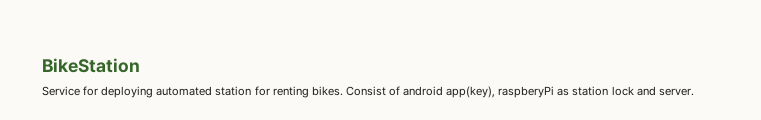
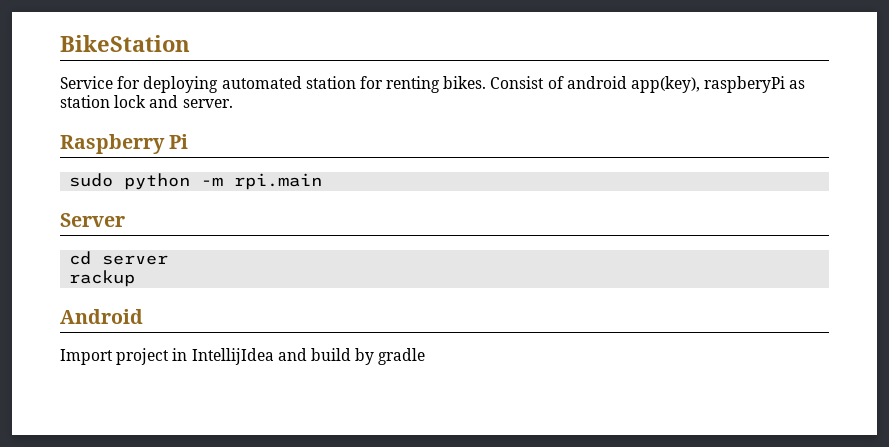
+ Raspberry Pi
+ sudo python -m rpi.main
+ Server
+ cd server
+ rackup
+ Android
+ Import project in IntellijIdea and build by gradle

